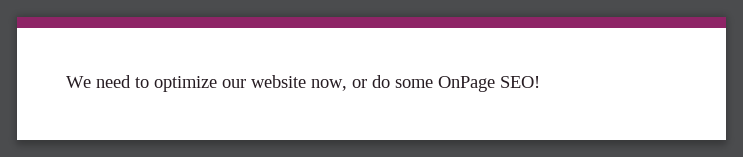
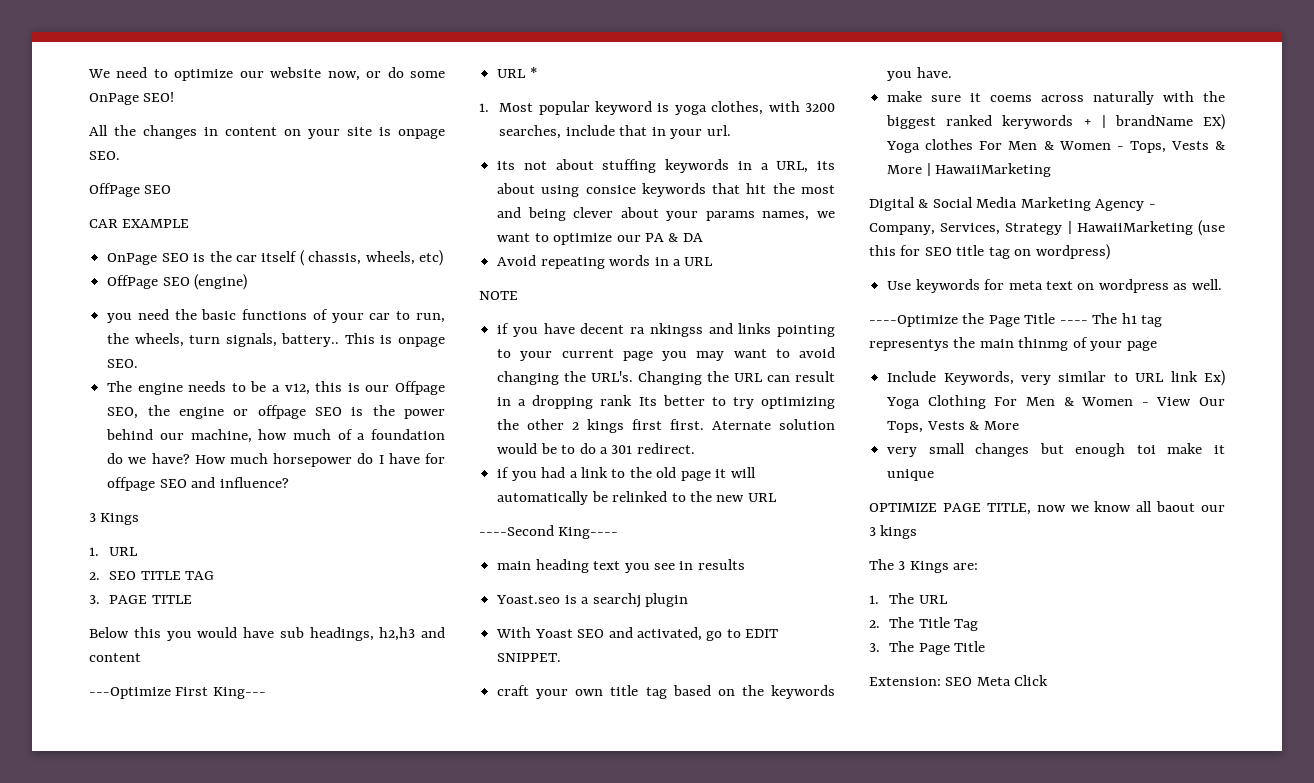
+ All the changes in content on your site is onpage SEO.
+ OffPage SEO
+ CAR EXAMPLE
+ OnPage SEO is the car itself ( chassis, wheels, etc)
+ OffPage SEO (engine)
+ you need the basic functions of your car to run, the wheels, turn signals, battery.. This is onpage SEO.
+ The engine needs to be a v12, this is our Offpage SEO, the engine or offpage SEO is the power behind our machine, how much of a foundation do we have? How much horsepower do I have for offpage SEO and influence?
+ 3 Kings
+ 1. URL
+ 2. SEO TITLE TAG
+ 3. PAGE TITLE
+ Below this you would have sub headings, h2,h3 and content
+ ---Optimize First King---
+ URL *
+ 1. Most popular keyword is yoga clothes, with 3200 searches, include that in your url.
+ its not about stuffing keywords in a URL, its about using consice keywords that hit the most and being clever about your params names, we want to optimize our PA & DA
+ Avoid repeating words in a URL
+ NOTE
+ if you have decent ra nkingss and links pointing to your current page you may want to avoid changing the URL's. Changing the URL can result in a dropping rank Its better to try optimizing the other 2 kings first first. Aternate solution would be to do a 301 redirect.
+ if you had a link to the old page it will automatically be relinked to the new URL
+ ----Second King----
+ main heading text you see in results
+ Yoast.seo is a searchj plugin
+ With Yoast SEO and activated, go to EDIT SNIPPET.
+ craft your own title tag based on the keywords you have.
+ make sure it coems across naturally with the biggest ranked kerywords + | brandName EX) Yoga clothes For Men & Women - Tops, Vests & More | HawaiiMarketing
+ Digital & Social Media Marketing Agency - Company, Services, Strategy | HawaiiMarketing (use this for SEO title tag on wordpress)
+ Use keywords for meta text on wordpress as well.
+ ----Optimize the Page Title ---- The h1 tag representys the main thinmg of your page
+ Include Keywords, very similar to URL link Ex) Yoga Clothing For Men & Women - View Our Tops, Vests & More
+ very small changes but enough toi make it unique
+ OPTIMIZE PAGE TITLE, now we know all baout our 3 kings
+ The 3 Kings are:
+ 1. The URL
+ 2. The Title Tag
+ 3. The Page Title
+ Extension: SEO Meta Click

